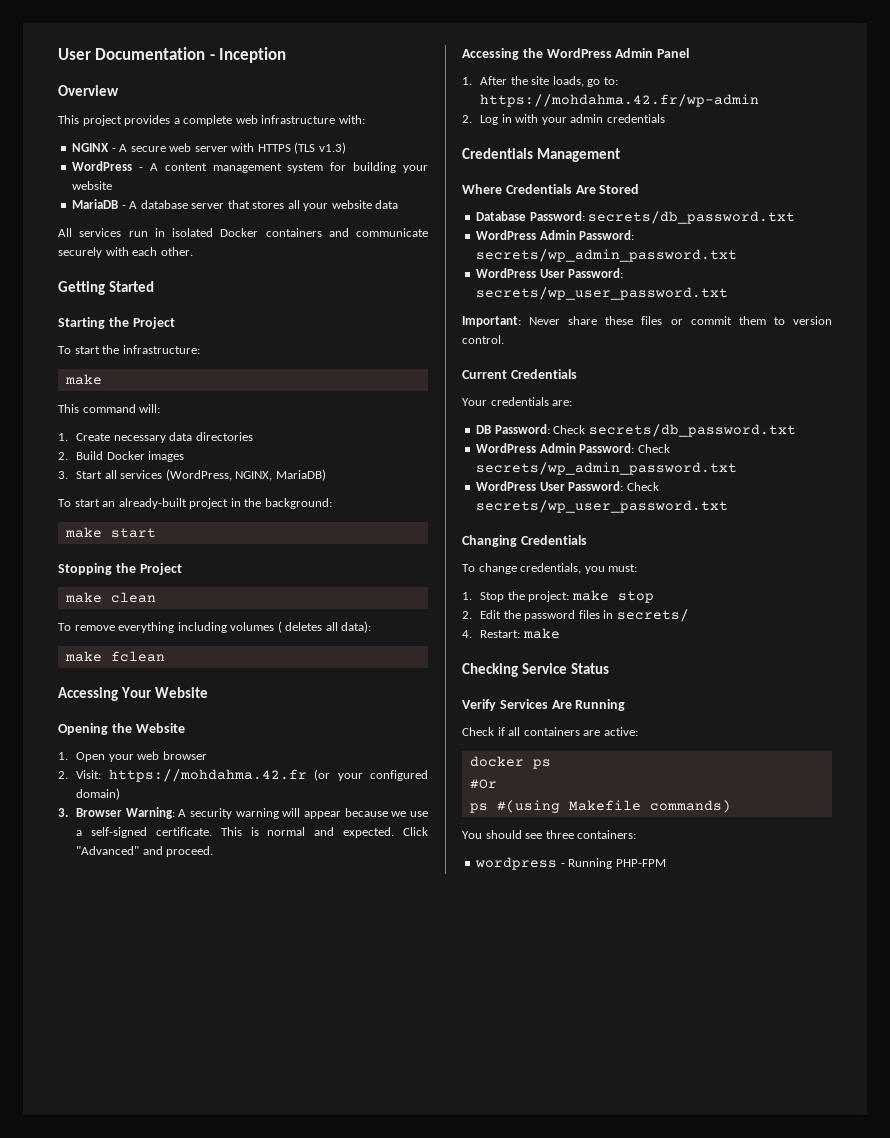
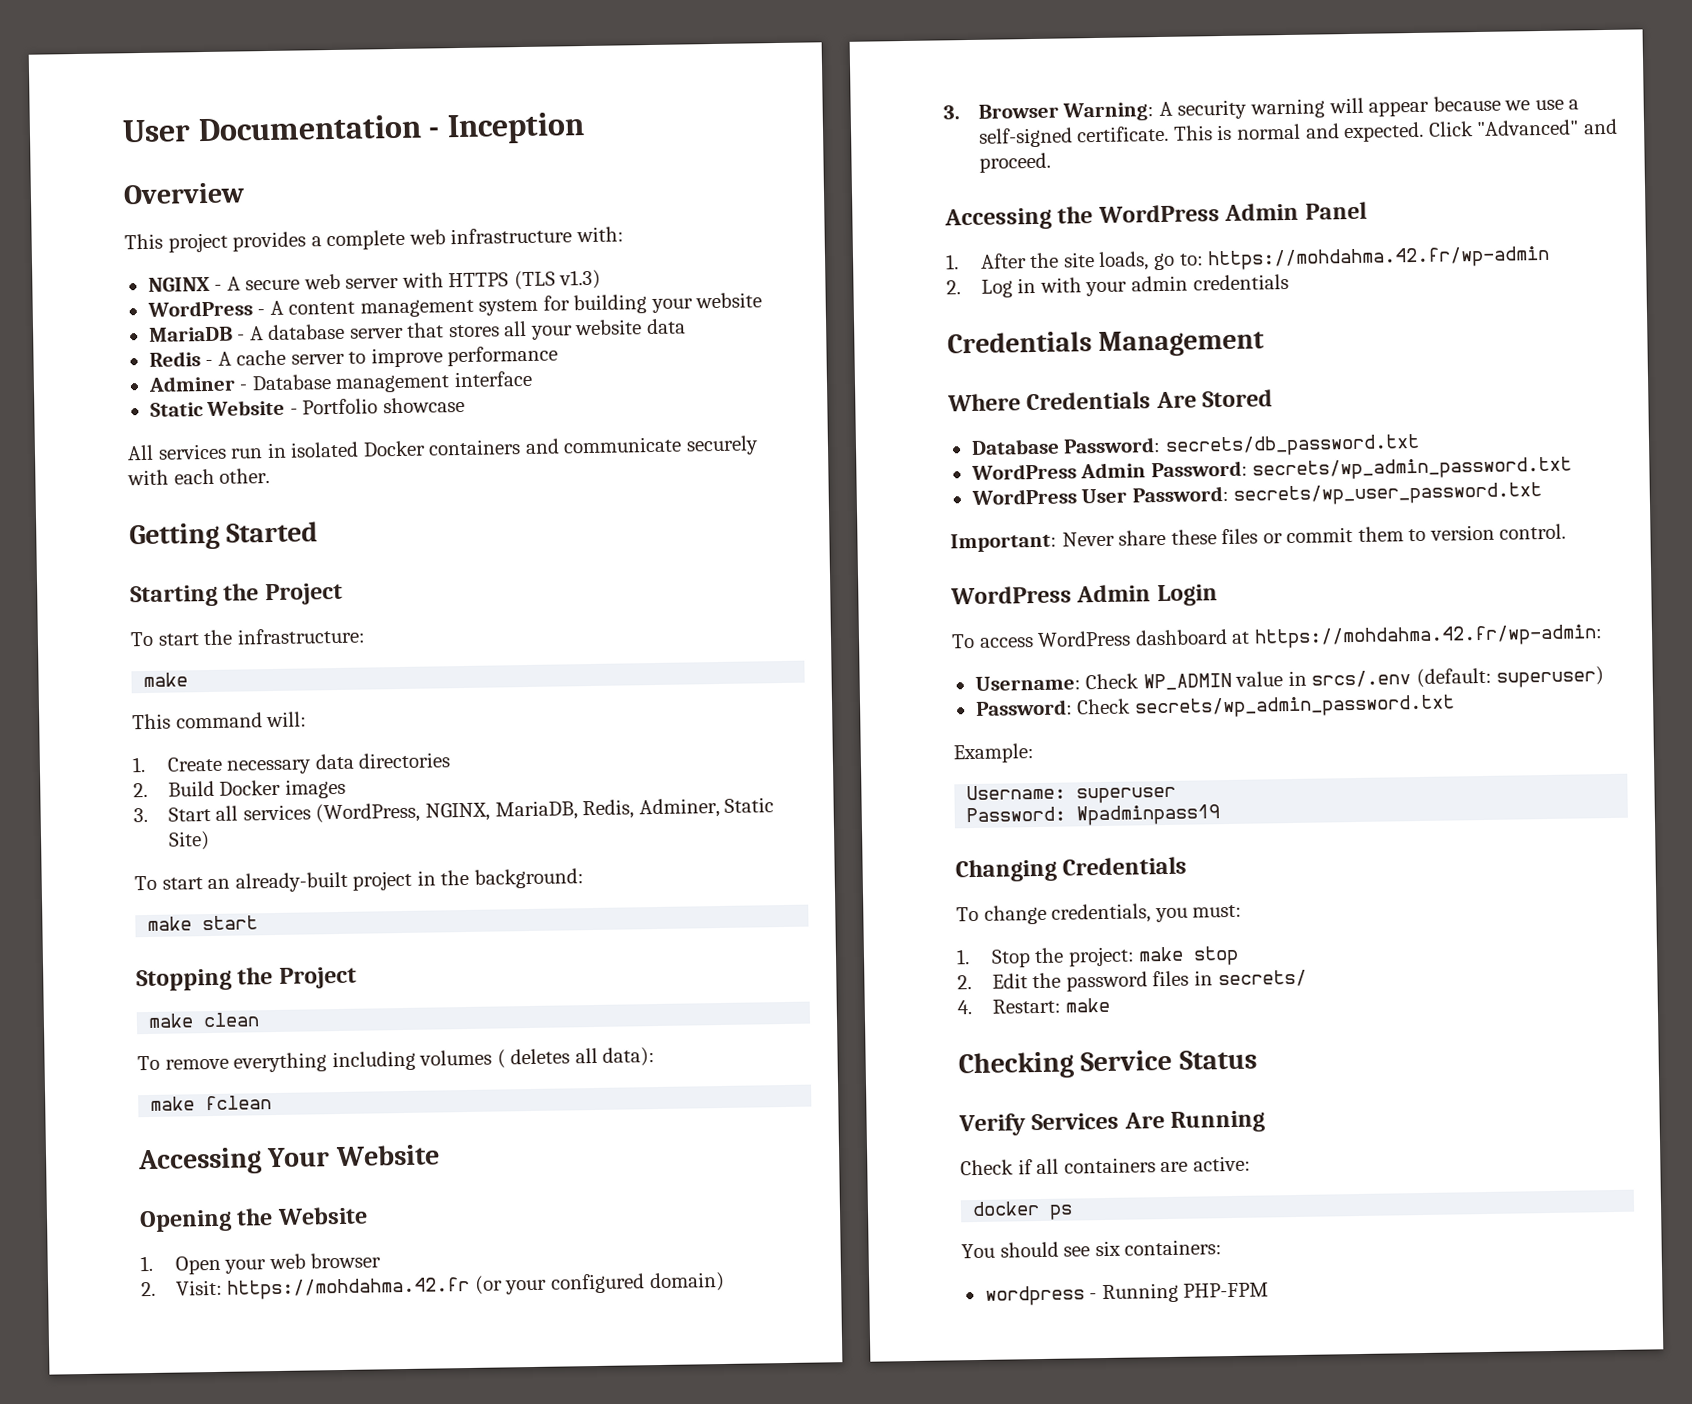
+ Redis - A cache server to improve performance
+ Adminer - Database management interface
+ Static Website - Portfolio showcase
- 3. Start all services (WordPress, NGINX, MariaDB)
+ 3. Start all services (WordPress, NGINX, MariaDB, Redis, Adminer, Static Site)
- Current Credentials
- Your credentials are:
- DB Password: Check secrets/db_password.txt
- WordPress Admin Password: Check secrets/wp_admin_password.txt
- WordPress User Password: Check secrets/wp_user_password.txt
+ WordPress Admin Login
+ To access WordPress dashboard at https://mohdahma.42.fr/wp-admin:
+ Username: Check WP_ADMIN value in srcs/.env (default: superuser)
+ Password: Check secrets/wp_admin_password.txt
+ Example:
+ Username: superuser
+ Password: Wpadminpass19
- #Or
- ps #(using Makefile commands)
- You should see three containers:
+ You should see six containers:

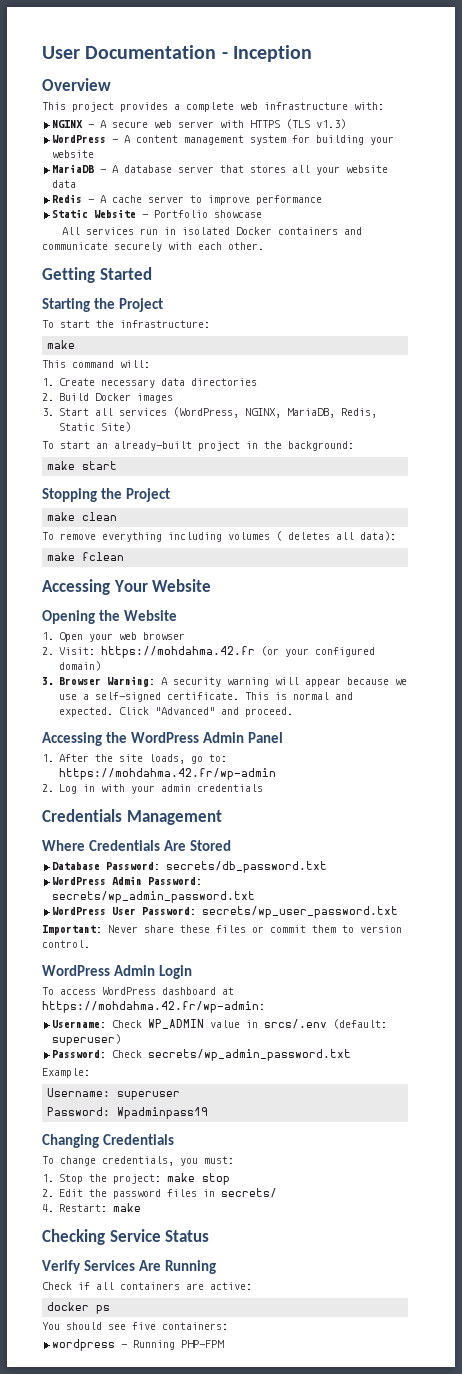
- Adminer - Database management interface
- 3. Start all services (WordPress, NGINX, MariaDB, Redis, Adminer, Static Site)
+ 3. Start all services (WordPress, NGINX, MariaDB, Redis, Static Site)
- You should see six containers:
+ You should see five containers:

